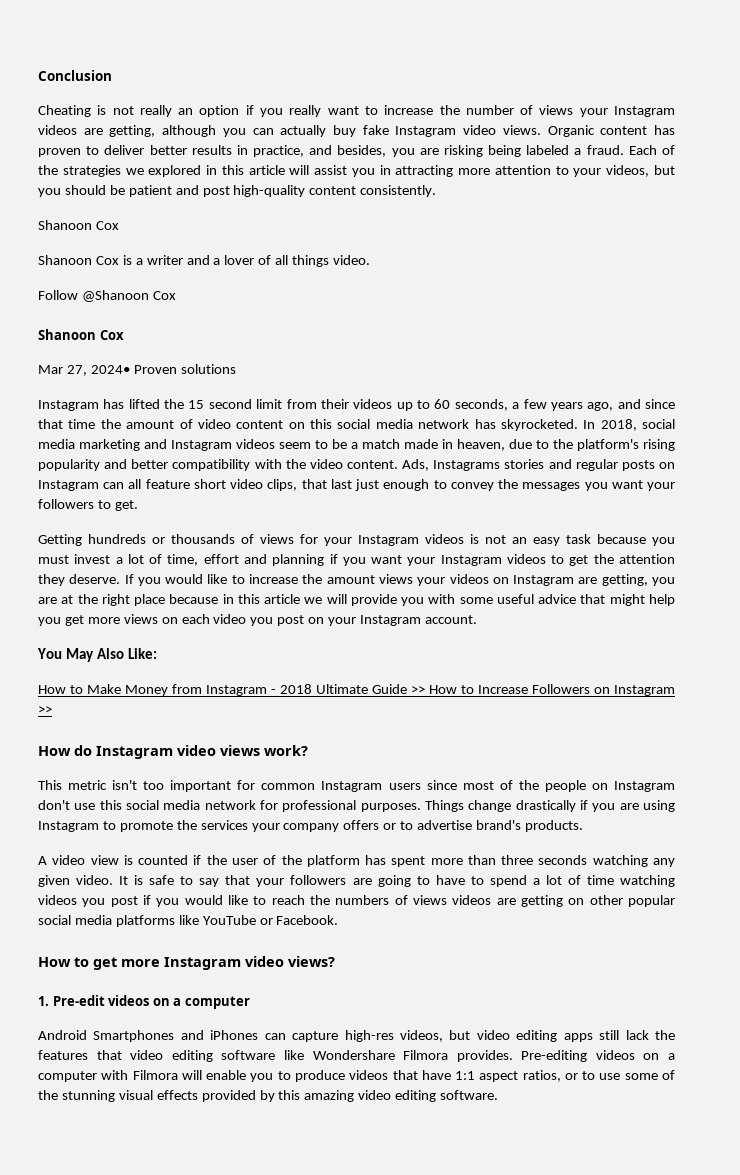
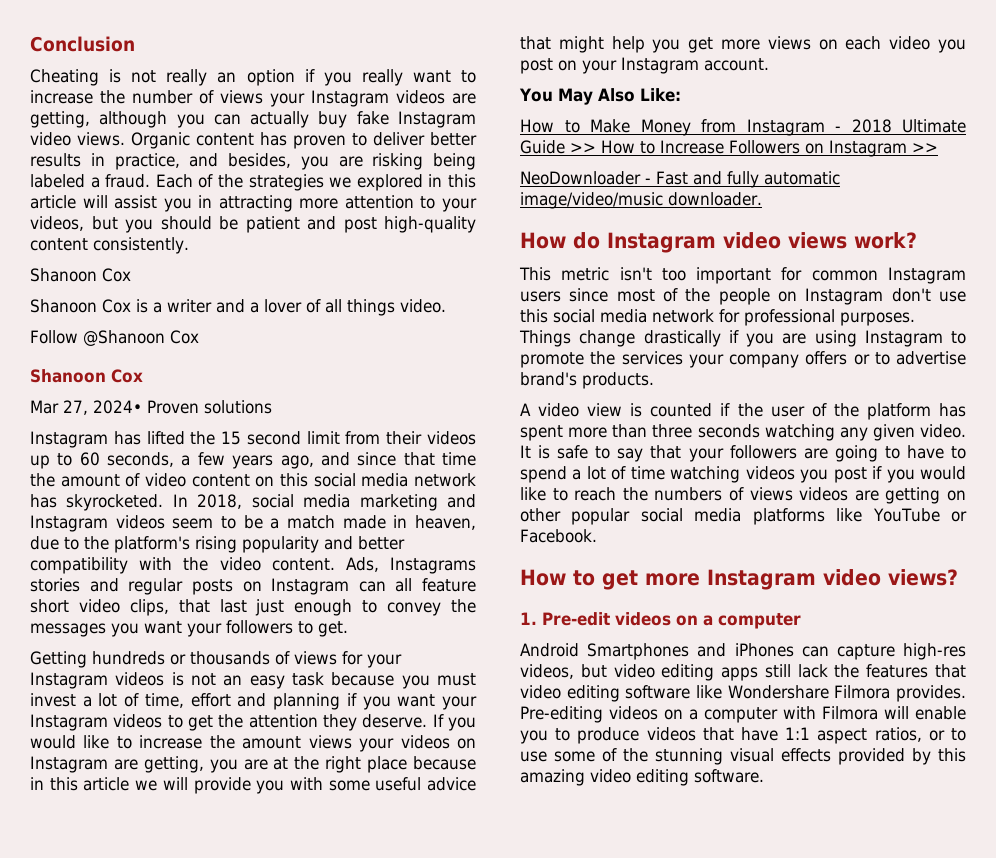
+ NeoDownloader - Fast and fully automatic image/video/music downloader.

